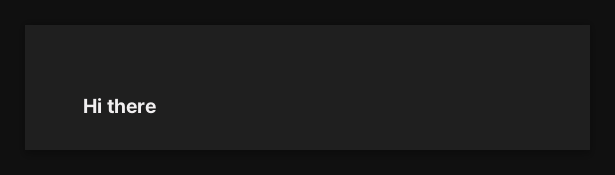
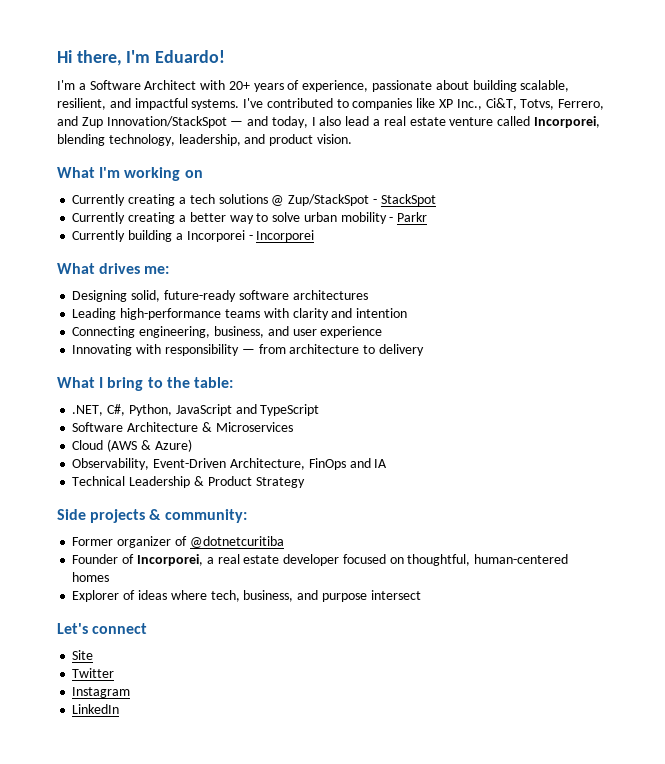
- Hi there
+ Hi there, I'm Eduardo!
+ I'm a Software Architect with 20+ years of experience, passionate about building scalable, resilient, and impactful systems. I've contributed to companies like XP Inc., Ci&T, Totvs, Ferrero, and Zup Innovation/StackSpot — and today, I also lead a real estate venture called Incorporei, blending technology, leadership, and product vision.
+ What I'm working on
+ Currently creating a tech solutions @ Zup/StackSpot - StackSpot
+ Currently creating a better way to solve urban mobility - Parkr
+ Currently building a Incorporei - Incorporei
+ What drives me:
+ Designing solid, future-ready software architectures
+ Leading high-performance teams with clarity and intention
+ Connecting engineering, business, and user experience
+ Innovating with responsibility — from architecture to delivery
+ What I bring to the table:
+ .NET, C#, Python, JavaScript and TypeScript
+ Software Architecture & Microservices
+ Cloud (AWS & Azure)
+ Observability, Event-Driven Architecture, FinOps and IA
+ Technical Leadership & Product Strategy
+ Side projects & community:
+ Former organizer of @dotnetcuritiba
+ Founder of Incorporei, a real estate developer focused on thoughtful, human-centered homes
+ Explorer of ideas where tech, business, and purpose intersect
+ Let's connect
+ Site
+ Twitter
+ Instagram
+ LinkedIn

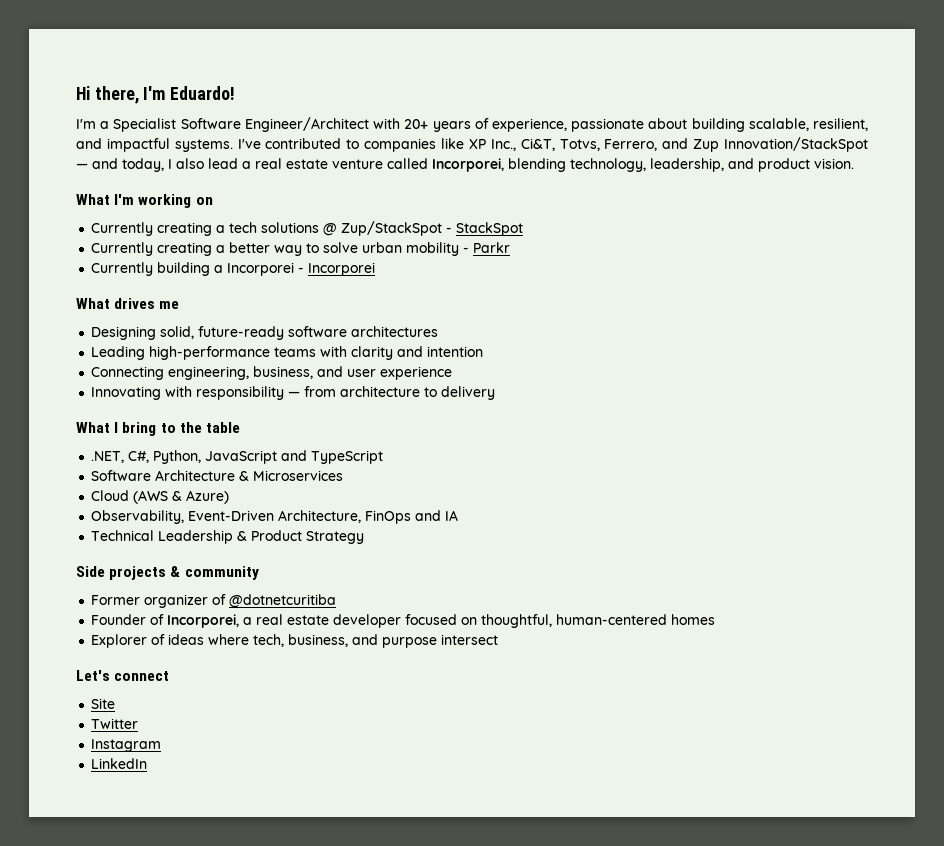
- I'm a Software Architect with 20+ years of experience, passionate about building scalable, resilient, and impactful systems.
+ I'm a Specialist Software Engineer/Architect with 20+ years of experience, passionate about building scalable, resilient, and impactful systems.
- What drives me:
+ What drives me
- What I bring to the table:
+ What I bring to the table
- Side projects & community:
+ Side projects & community

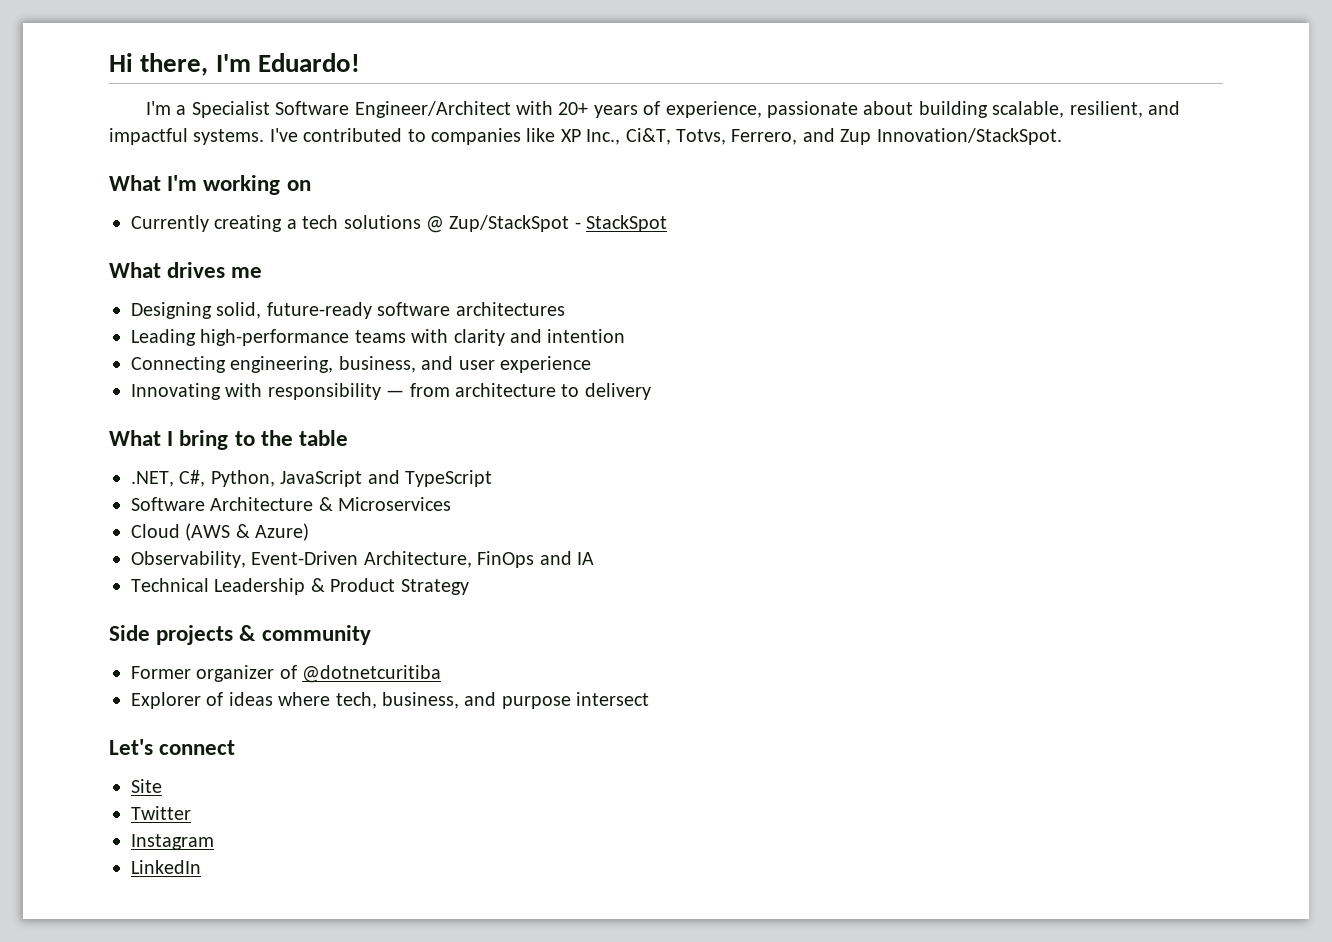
- I've contributed to companies like XP Inc., Ci&T, Totvs, Ferrero, and Zup Innovation/StackSpot — and today, I also lead a real estate venture called Incorporei, blending technology, leadership, and product vision.
+ I've contributed to companies like XP Inc., Ci&T, Totvs, Ferrero, and Zup Innovation/StackSpot.
- Currently creating a better way to solve urban mobility - Parkr
- Currently building a Incorporei - Incorporei
- Founder of Incorporei, a real estate developer focused on thoughtful, human-centered homes

